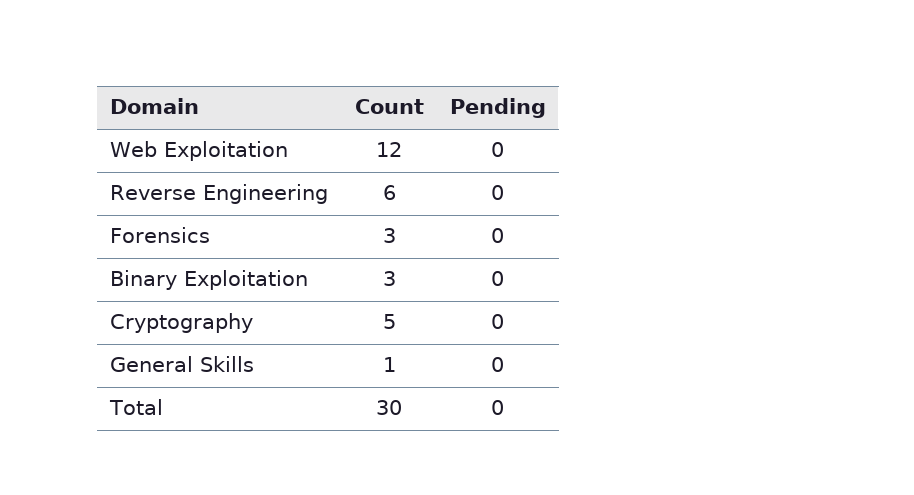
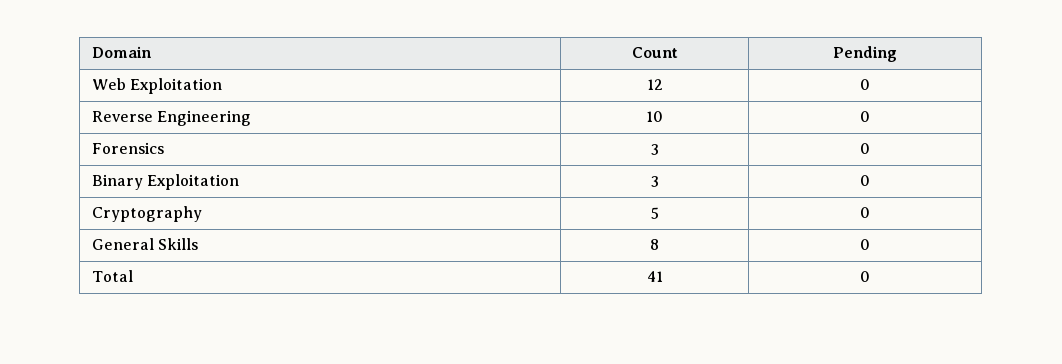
- Reverse Engineering | 6 | 0
+ Reverse Engineering | 10 | 0
- General Skills | 1 | 0
+ General Skills | 8 | 0
- Total | 30 | 0
+ Total | 41 | 0

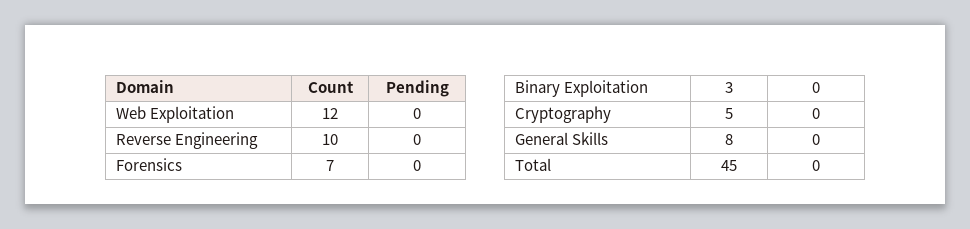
- Forensics | 3 | 0
+ Forensics | 7 | 0
- Total | 41 | 0
+ Total | 45 | 0

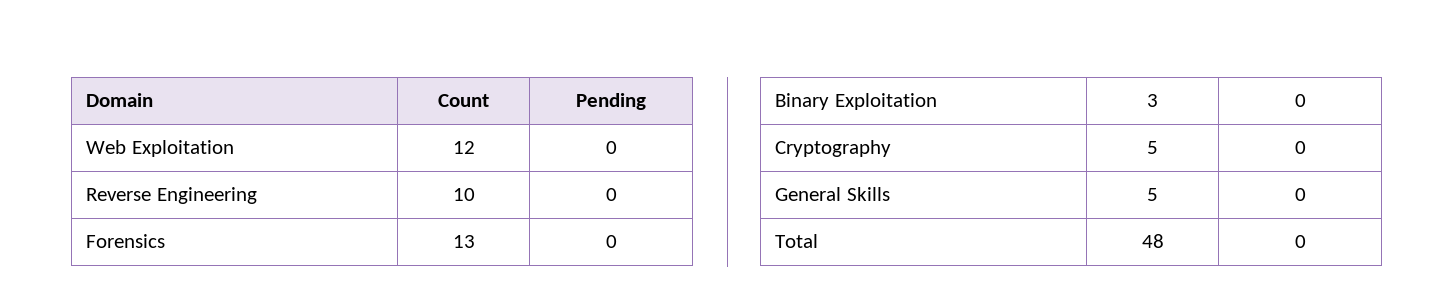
- Forensics | 7 | 0
+ Forensics | 13 | 0
- General Skills | 8 | 0
+ General Skills | 5 | 0
- Total | 45 | 0
+ Total | 48 | 0

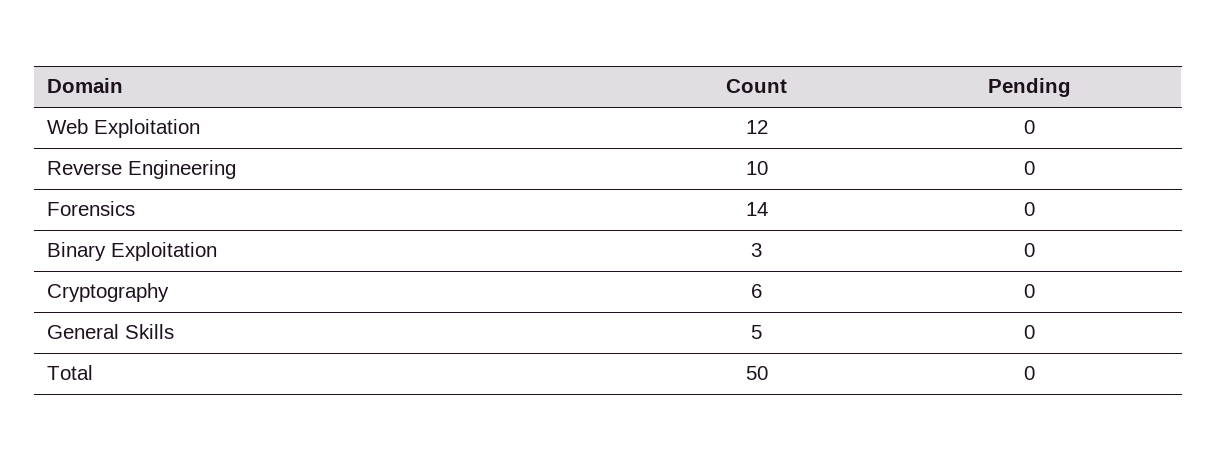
- Forensics | 13 | 0
+ Forensics | 14 | 0
- Cryptography | 5 | 0
+ Cryptography | 6 | 0
- Total | 48 | 0
+ Total | 50 | 0

